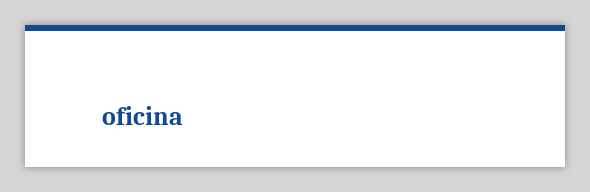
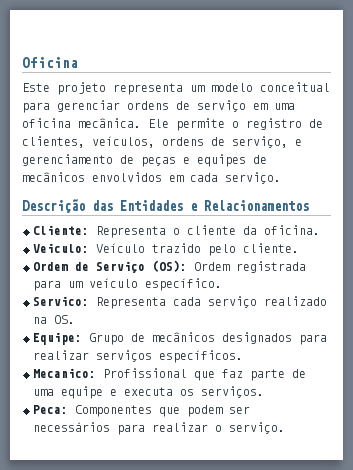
- oficina
+ Oficina
+ Este projeto representa um modelo conceitual para gerenciar ordens de serviço em uma oficina mecânica. Ele permite o registro de clientes, veículos, ordens de serviço, e gerenciamento de peças e equipes de mecânicos envolvidos em cada serviço.
+ Descrição das Entidades e Relacionamentos
+ Cliente: Representa o cliente da oficina.
+ Veiculo: Veículo trazido pelo cliente.
+ Ordem de Serviço (OS): Ordem registrada para um veículo específico.
+ Servico: Representa cada serviço realizado na OS.
+ Equipe: Grupo de mecânicos designados para realizar serviços específicos.
+ Mecanico: Profissional que faz parte de uma equipe e executa os serviços.
+ Peca: Componentes que podem ser necessários para realizar o serviço.

